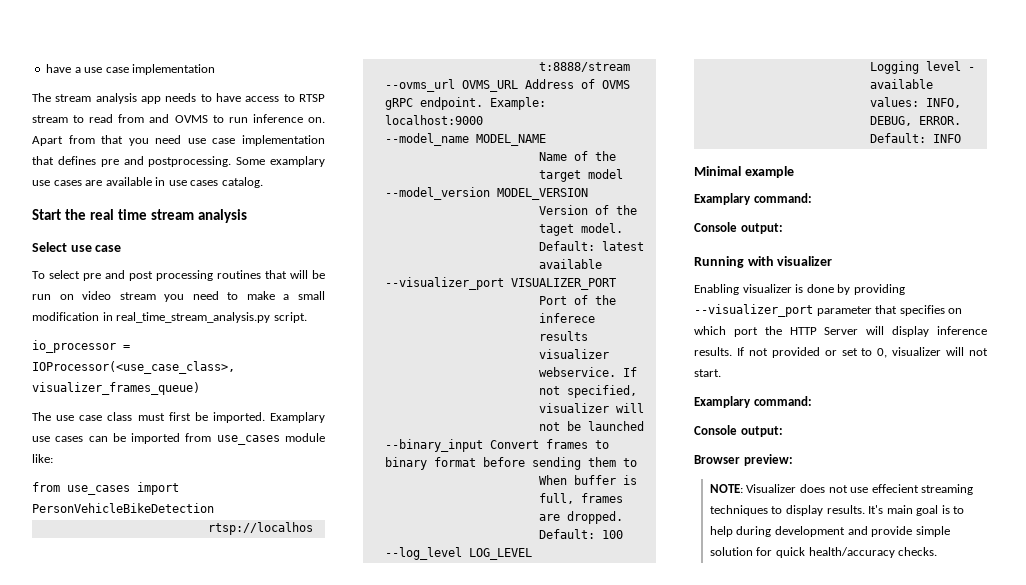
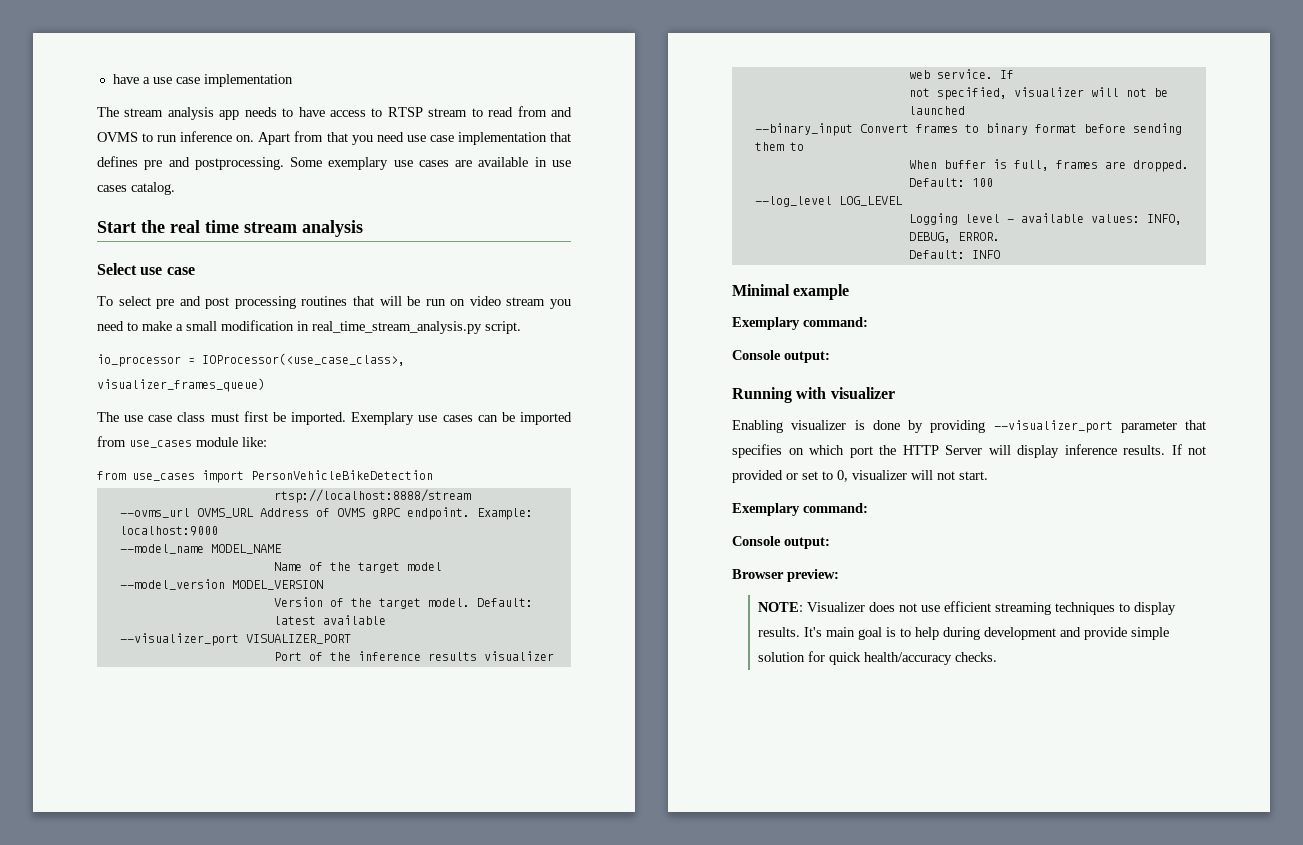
- Some examplary use cases are available in use cases catalog.
+ Some exemplary use cases are available in use cases catalog.
- Examplary use cases can be imported from use_cases module like:
+ Exemplary use cases can be imported from use_cases module like:
- Version of the taget model.
+ Version of the target model.
- Port of the inferece results visualizer webservice.
+ Port of the inference results visualizer web service.
  Minimal example
- Examplary command:
+ Exemplary command:
  If not provided or set to 0, visualizer will not start.
- Examplary command:
+ Exemplary command:
- NOTE: Visualizer does not use effecient streaming techniques to display results.
+ NOTE: Visualizer does not use efficient streaming techniques to display results.

